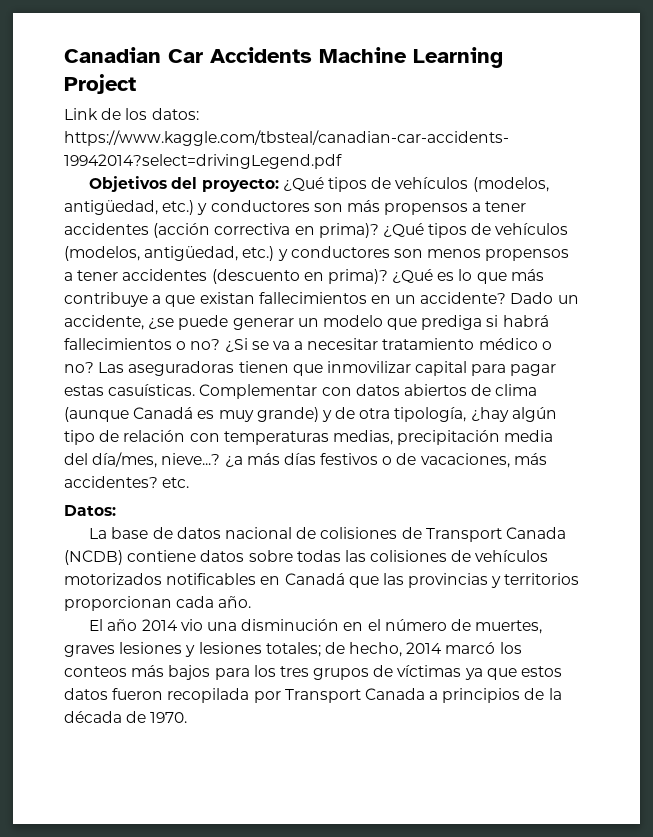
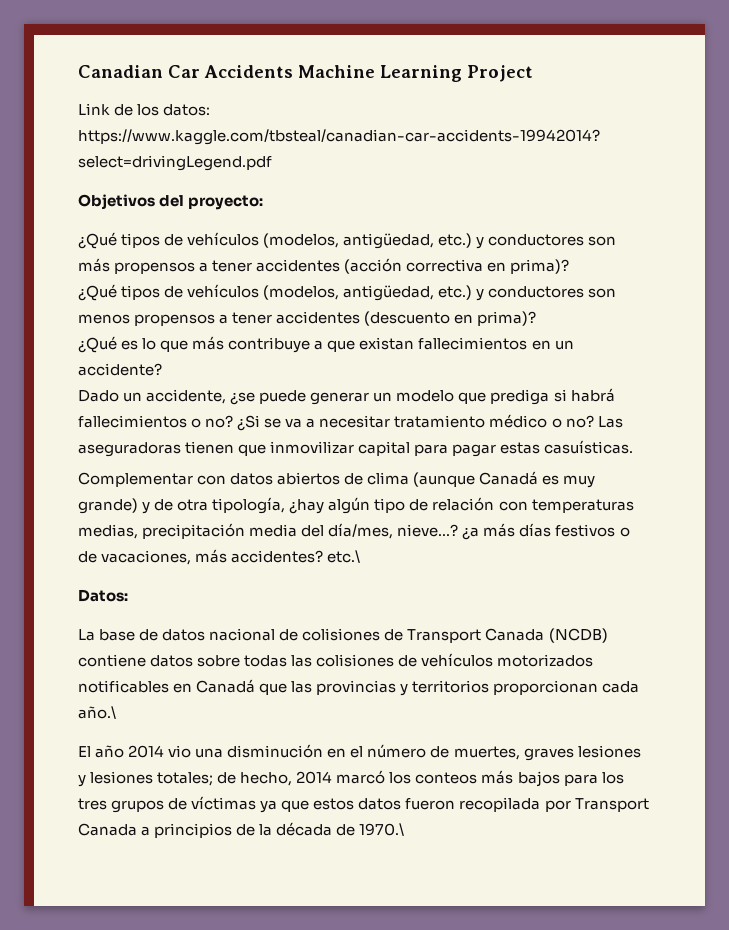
- Objetivos del proyecto: ¿Qué tipos de vehículos (modelos, antigüedad, etc.) y conductores son más propensos a tener accidentes (acción correctiva en prima)? ¿Qué tipos de vehículos (modelos, antigüedad, etc.) y conductores son menos propensos a tener accidentes (descuento en prima)? ¿Qué es lo que más contribuye a que existan fallecimientos en un accidente? Dado un accidente, ¿se puede generar un modelo que prediga si habrá fallecimientos o no?
+ Objetivos del proyecto:
+ ¿Qué tipos de vehículos (modelos, antigüedad, etc.) y conductores son más propensos a tener accidentes (acción correctiva en prima)?
+ ¿Qué tipos de vehículos (modelos, antigüedad, etc.) y conductores son menos propensos a tener accidentes (descuento en prima)?
+ ¿Qué es lo que más contribuye a que existan fallecimientos en un accidente?
+ Dado un accidente, ¿se puede generar un modelo que prediga si habrá fallecimientos o no?
- Las aseguradoras tienen que inmovilizar capital para pagar estas casuísticas. Complementar con datos abiertos de clima (aunque Canadá es muy grande) y de otra tipología, ¿hay algún tipo de relación con temperaturas medias, precipitación media del día/mes, nieve...?
+ Las aseguradoras tienen que inmovilizar capital para pagar estas casuísticas.
+ Complementar con datos abiertos de clima (aunque Canadá es muy grande) y de otra tipología, ¿hay algún tipo de relación con temperaturas medias, precipitación media del día/mes, nieve...?
- ¿a más días festivos o de vacaciones, más accidentes? etc.
+ ¿a más días festivos o de vacaciones, más accidentes? etc.\
- La base de datos nacional de colisiones de Transport Canada (NCDB) contiene datos sobre todas las colisiones de vehículos motorizados notificables en Canadá que las provincias y territorios proporcionan cada año.
+ La base de datos nacional de colisiones de Transport Canada (NCDB) contiene datos sobre todas las colisiones de vehículos motorizados notificables en Canadá que las provincias y territorios proporcionan cada año.\
- El año 2014 vio una disminución en el número de muertes, graves lesiones y lesiones totales; de hecho, 2014 marcó los conteos más bajos para los tres grupos de víctimas ya que estos datos fueron recopilada por Transport Canada a principios de la década de 1970.
+ El año 2014 vio una disminución en el número de muertes, graves lesiones y lesiones totales; de hecho, 2014 marcó los conteos más bajos para los tres grupos de víctimas ya que estos datos fueron recopilada por Transport Canada a principios de la década de 1970.\

